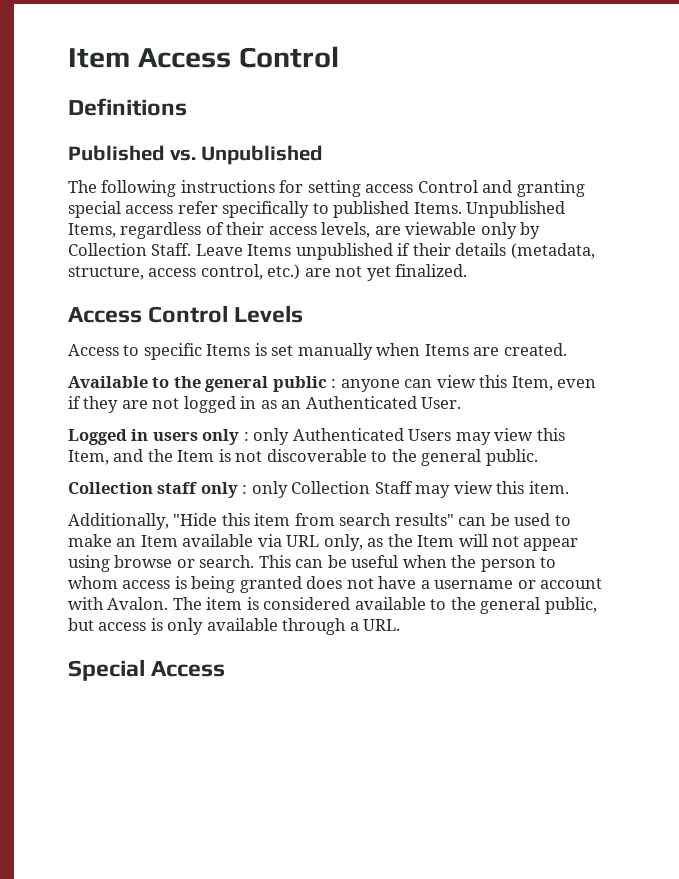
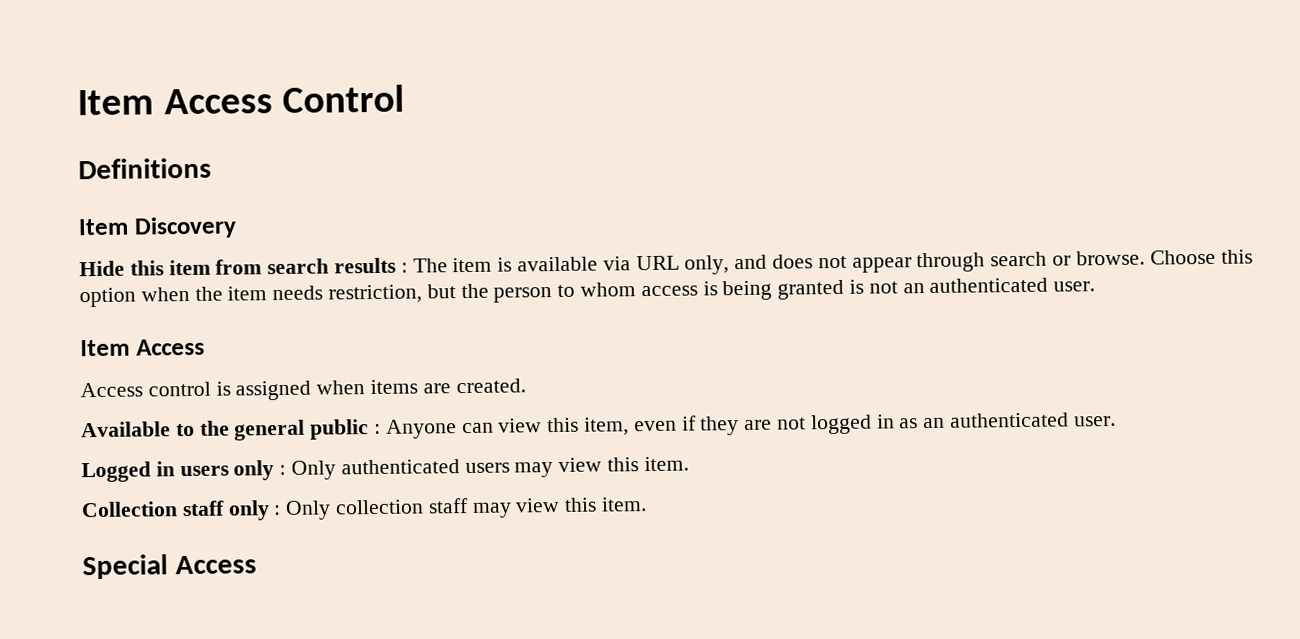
- Published vs. Unpublished
- The following instructions for setting access Control and granting special access refer specifically to published Items. Unpublished Items, regardless of their access levels, are viewable only by Collection Staff. Leave Items unpublished if their details (metadata, structure, access control, etc.) are not yet finalized.
- Access Control Levels
- Access to specific Items is set manually when Items are created.
+ Item Discovery
+ Hide this item from search results : The item is available via URL only, and does not appear through search or browse. Choose this option when the item needs restriction, but the person to whom access is being granted is not an authenticated user.
+ Item Access
+ Access control is assigned when items are created.
- Available to the general public : anyone can view this Item, even if they are not logged in as an Authenticated User.
+ Available to the general public : Anyone can view this item, even if they are not logged in as an authenticated user.
- Logged in users only : only Authenticated Users may view this Item, and the Item is not discoverable to the general public.
+ Logged in users only : Only authenticated users may view this item.
- Collection staff only : only Collection Staff may view this item.
- Additionally, "Hide this item from search results" can be used to make an Item available via URL only, as the Item will not appear using browse or search. This can be useful when the person to whom access is being granted does not have a username or account with Avalon. The item is considered available to the general public, but access is only available through a URL.
+ Collection staff only : Only collection staff may view this item.

